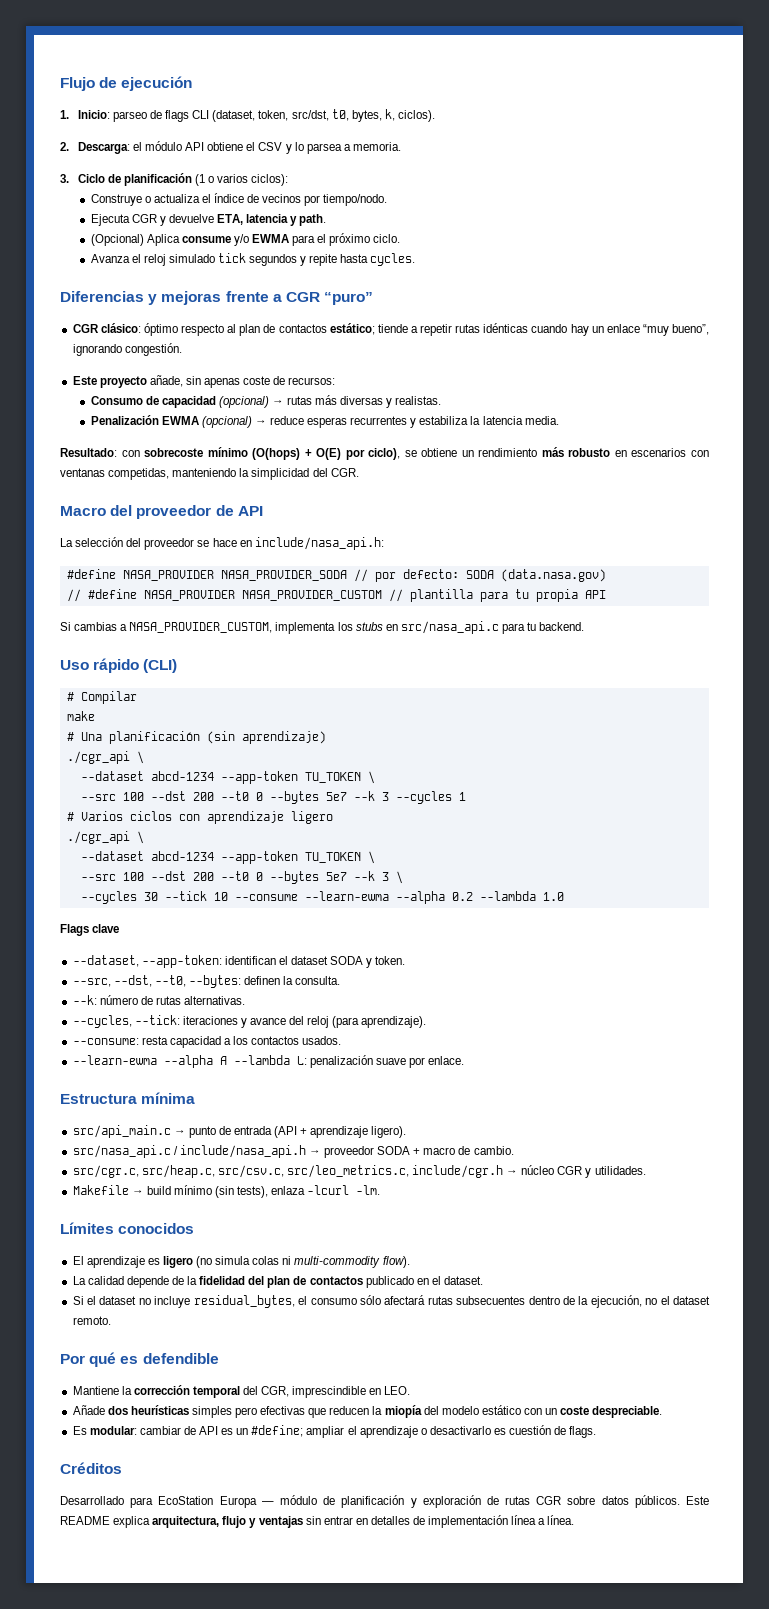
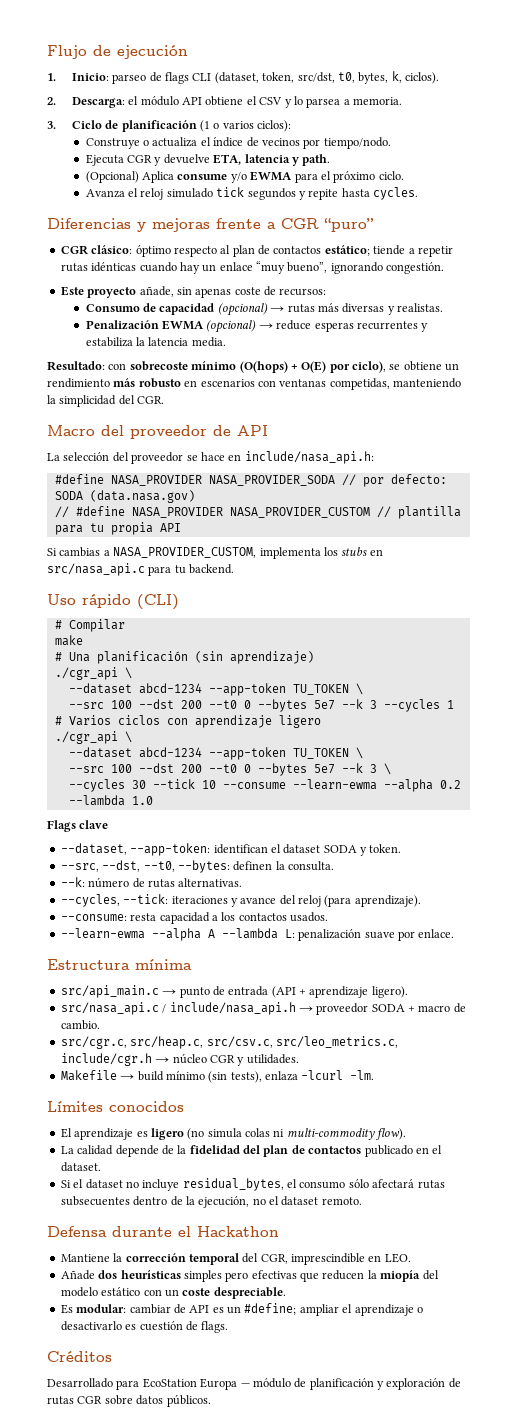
- Por qué es defendible
+ Defensa durante el Hackathon
- Este README explica arquitectura, flujo y ventajas sin entrar en detalles de implementación línea a línea.

